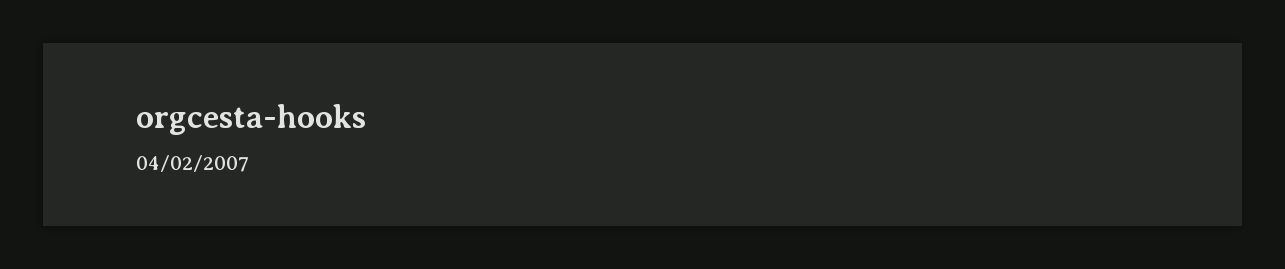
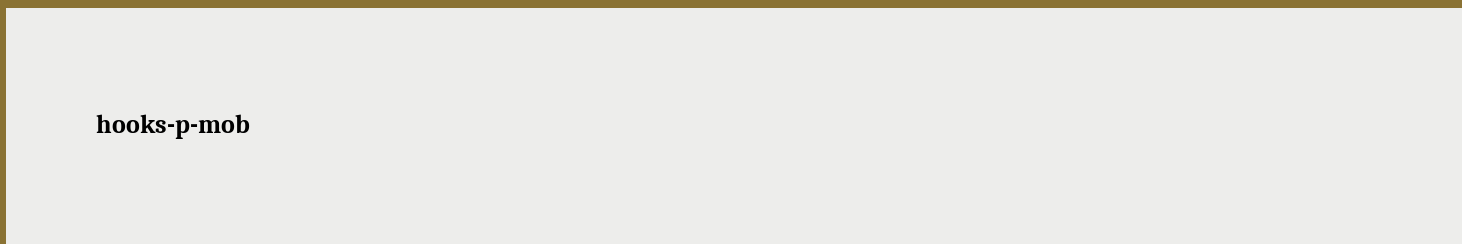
- orgcesta-hooks
- 04/02/2007
+ hooks-p-mob

